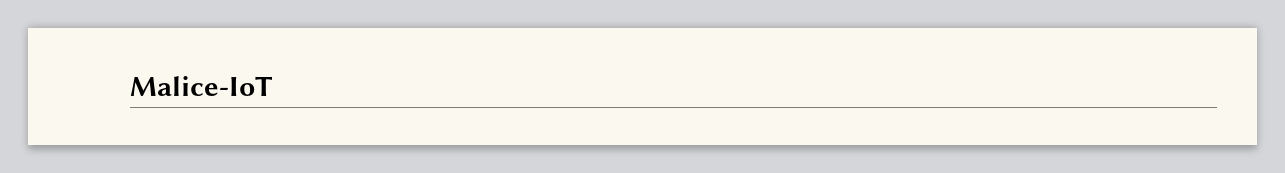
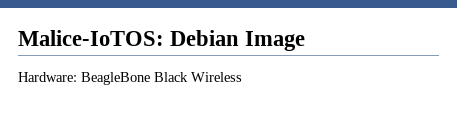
- Malice-IoT
+ Malice-IoTOS: Debian Image
+ Hardware: BeagleBone Black Wireless

